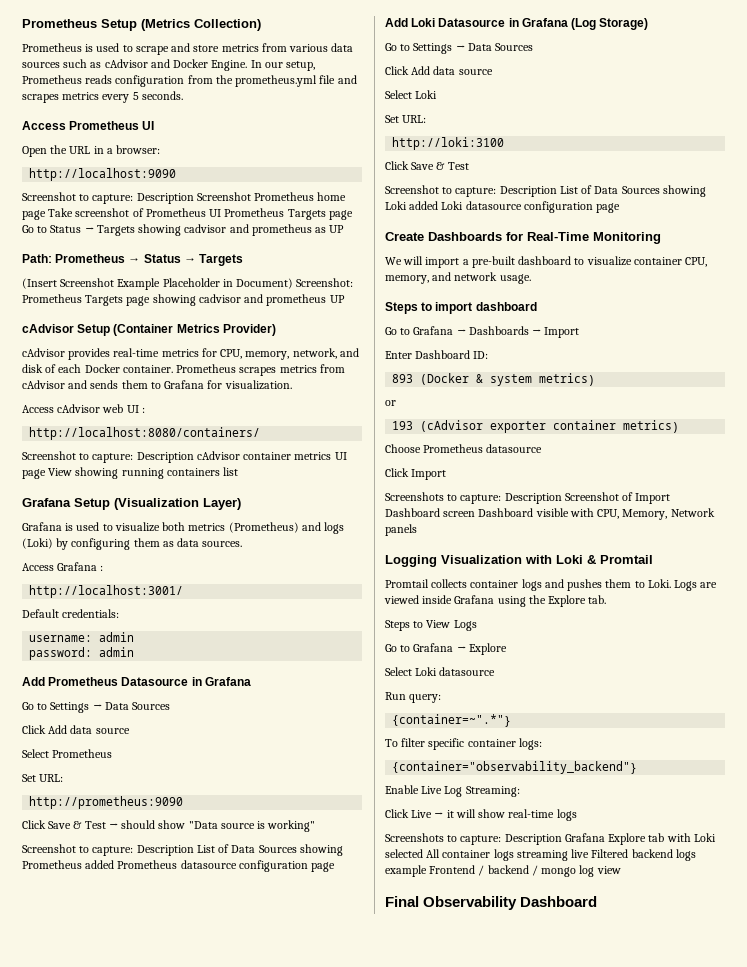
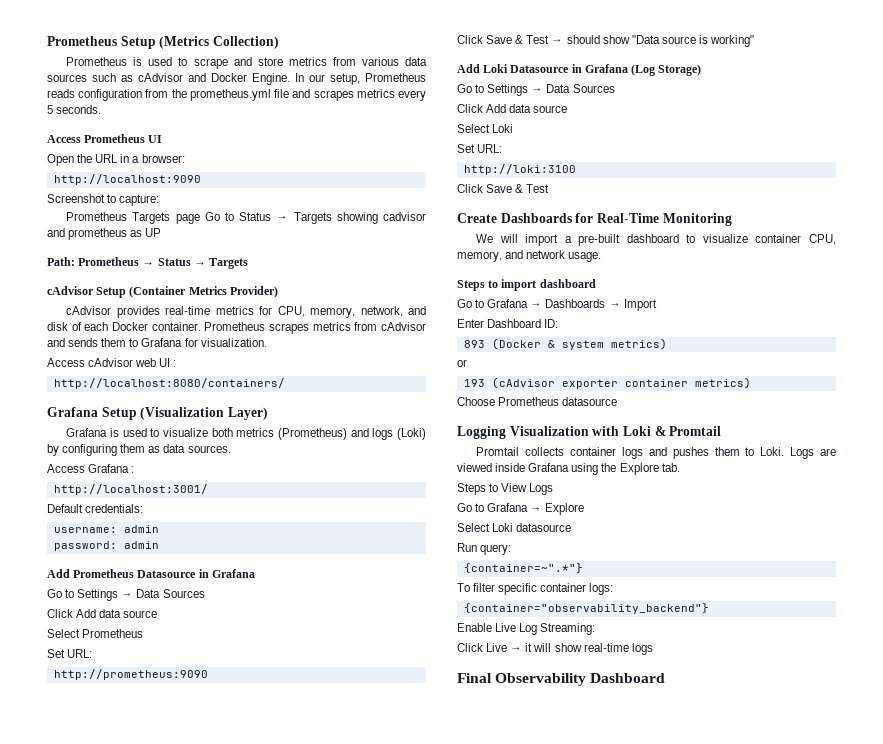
- Screenshot to capture: Description Screenshot Prometheus home page Take screenshot of Prometheus UI Prometheus Targets page Go to Status → Targets showing cadvisor and prometheus as UP
+ Screenshot to capture:
+ Prometheus Targets page Go to Status → Targets showing cadvisor and prometheus as UP
- (Insert Screenshot Example Placeholder in Document) Screenshot: Prometheus Targets page showing cadvisor and prometheus UP
- Screenshot to capture: Description cAdvisor container metrics UI page View showing running containers list
- Screenshot to capture: Description List of Data Sources showing Prometheus added Prometheus datasource configuration page
- Screenshot to capture: Description List of Data Sources showing Loki added Loki datasource configuration page
- Click Import
- Screenshots to capture: Description Screenshot of Import Dashboard screen Dashboard visible with CPU, Memory, Network panels
- Screenshots to capture: Description Grafana Explore tab with Loki selected All container logs streaming live Filtered backend logs example Frontend / backend / mongo log view

